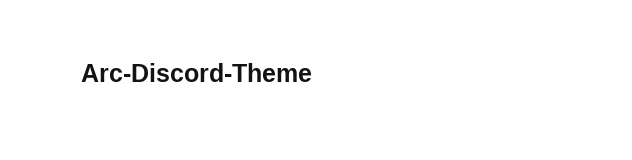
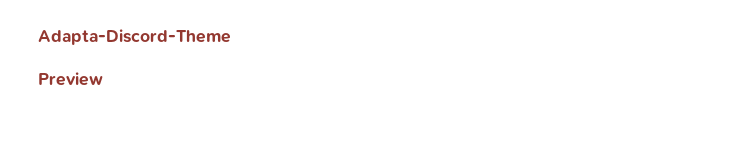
- Arc-Discord-Theme
+ Adapta-Discord-Theme
+ Preview

